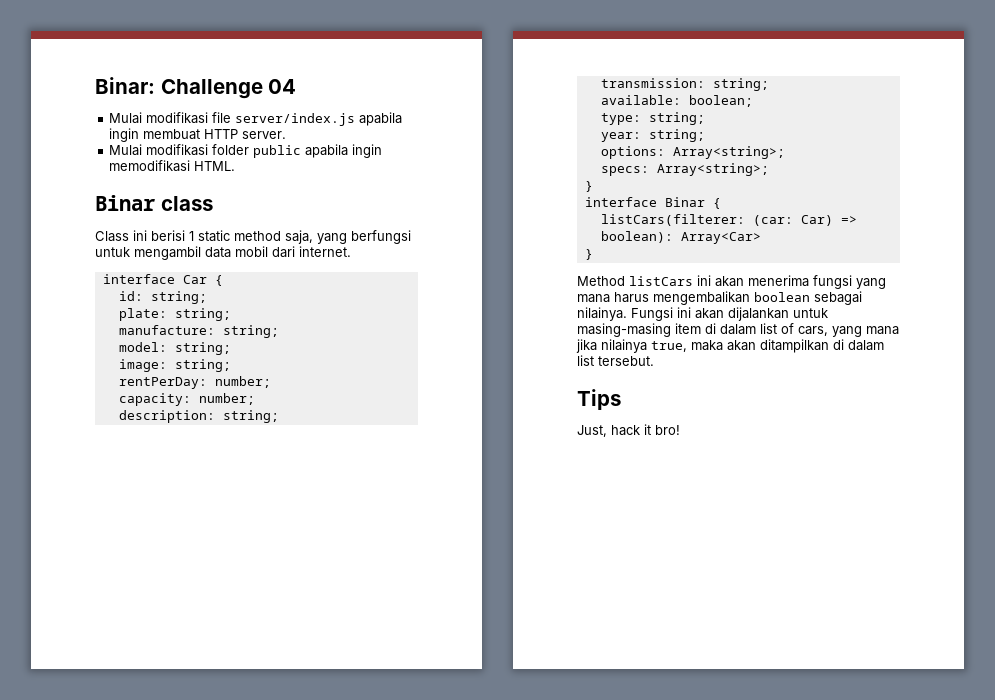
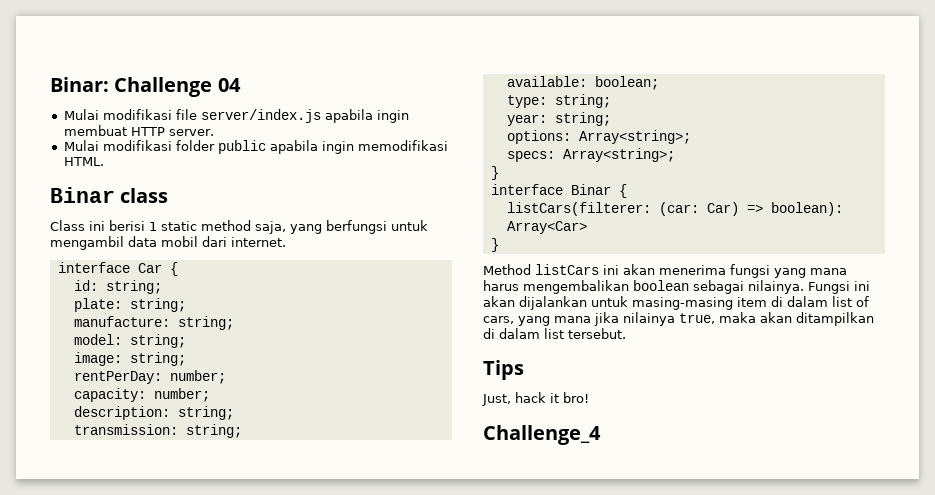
+ Challenge_4

